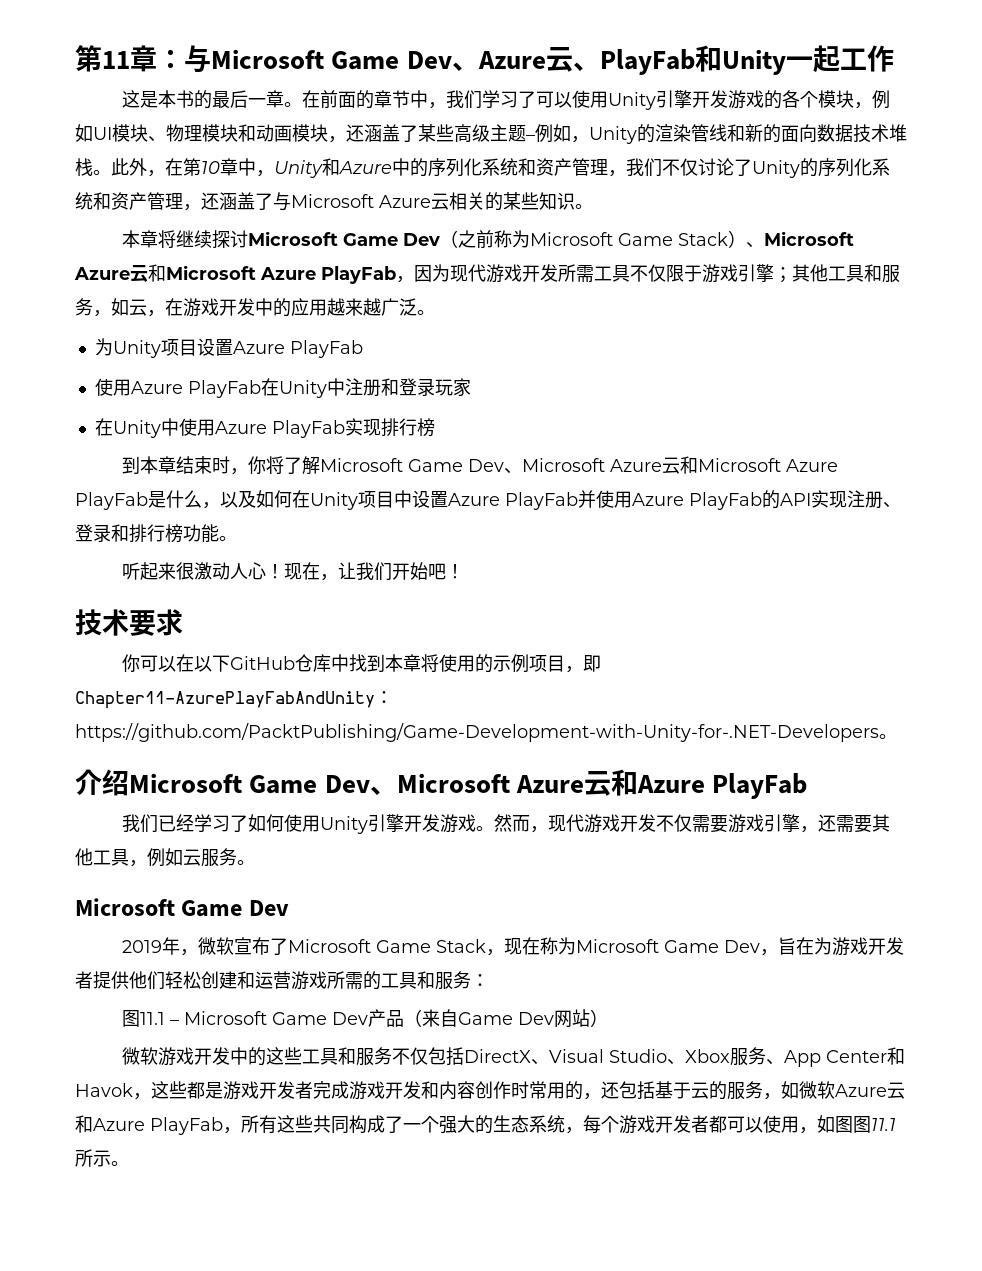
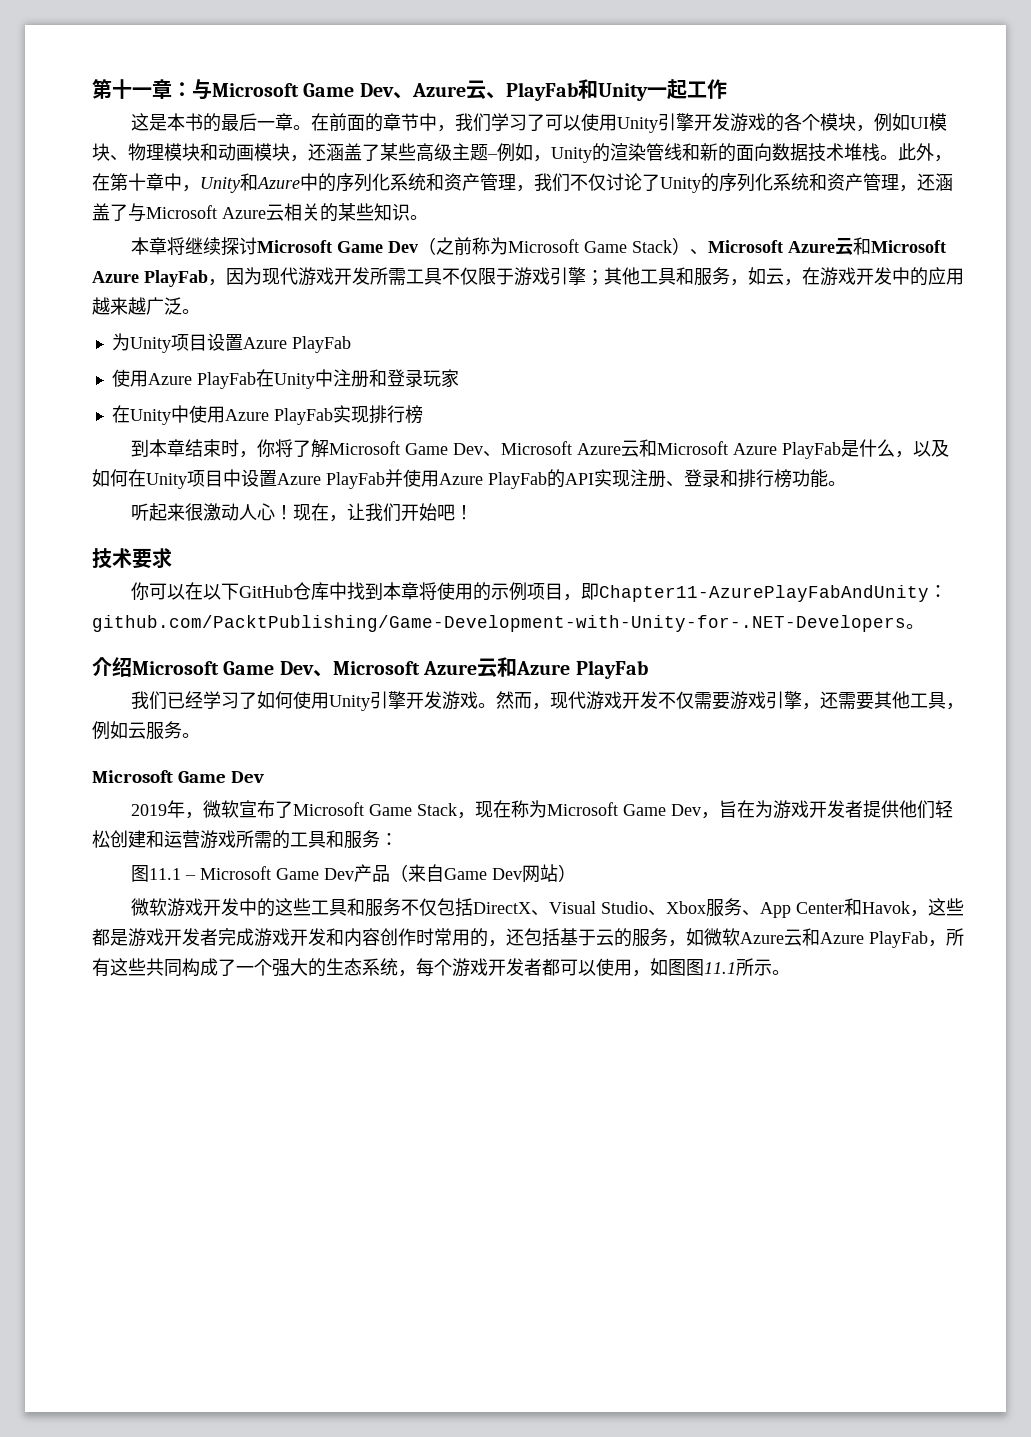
- 第11章：与Microsoft Game Dev、Azure云、PlayFab和Unity一起工作
+ 第十一章：与Microsoft Game Dev、Azure云、PlayFab和Unity一起工作
- 此外，在第10章中，Unity和Azure中的序列化系统和资产管理，我们不仅讨论了Unity的序列化系统和资产管理，还涵盖了与Microsoft Azure云相关的某些知识。
+ 此外，在第十章中，Unity和Azure中的序列化系统和资产管理，我们不仅讨论了Unity的序列化系统和资产管理，还涵盖了与Microsoft Azure云相关的某些知识。
- 你可以在以下GitHub仓库中找到本章将使用的示例项目，即Chapter11-AzurePlayFabAndUnity：https://github.com/PacktPublishing/Game-Development-with-Unity-for-.NET-Developers。
+ 你可以在以下GitHub仓库中找到本章将使用的示例项目，即Chapter11-AzurePlayFabAndUnity：github.com/PacktPublishing/Game-Development-with-Unity-for-.NET-Developers。

